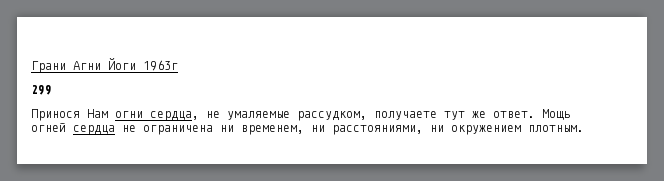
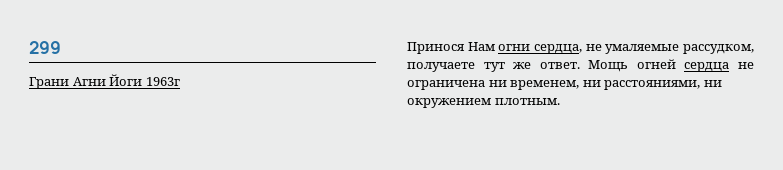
+ 299
- 299

